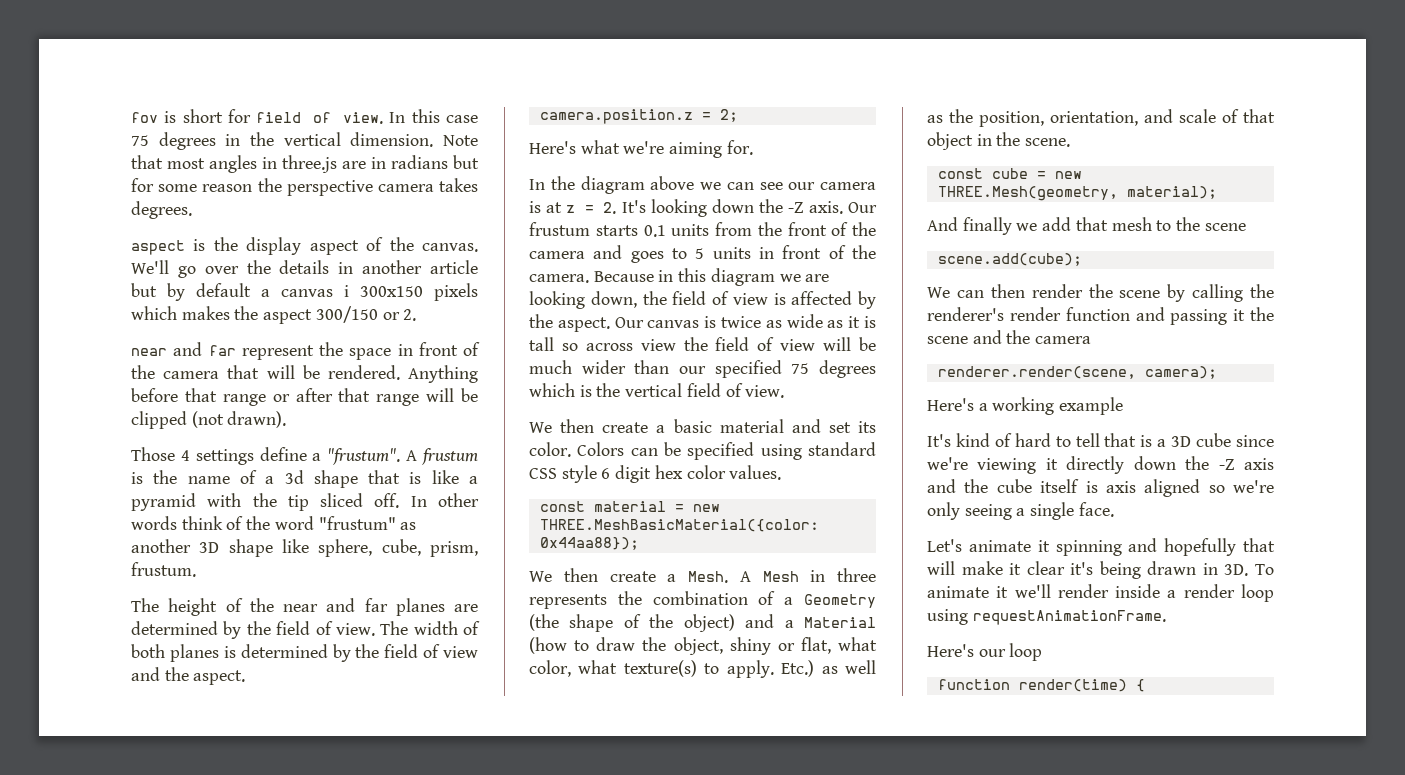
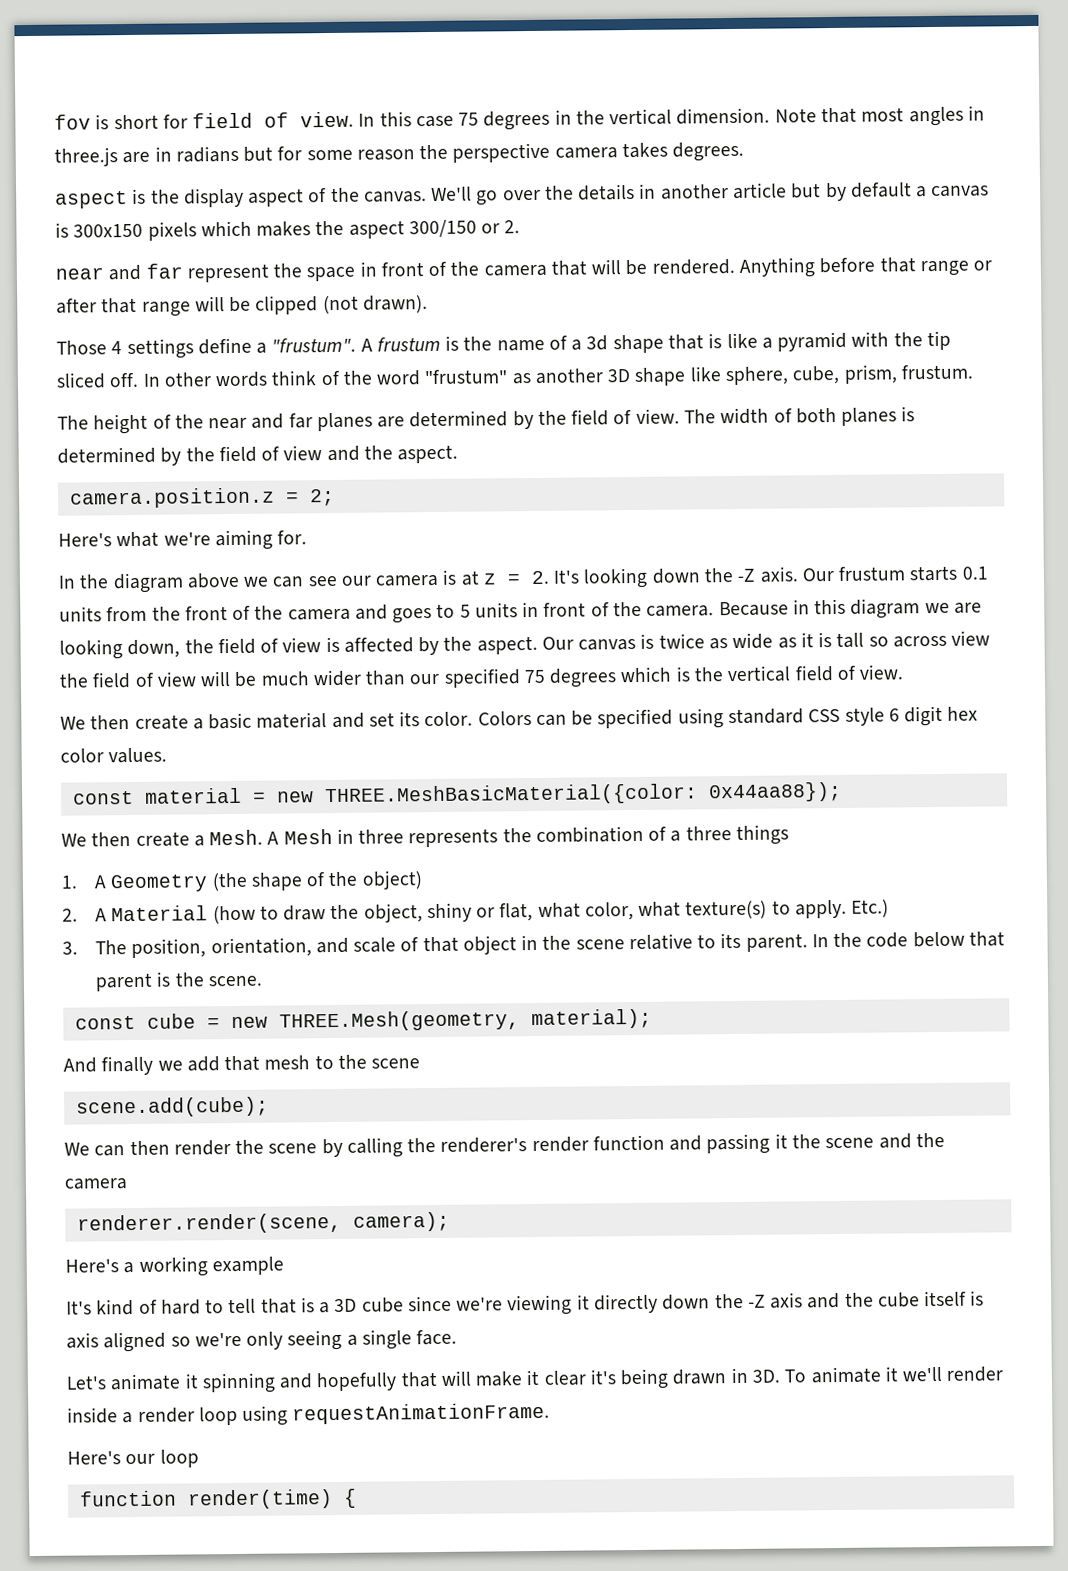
- We'll go over the details in another article but by default a canvas i 300x150 pixels which makes the aspect 300/150 or 2.
+ We'll go over the details in another article but by default a canvas is 300x150 pixels which makes the aspect 300/150 or 2.
- A Mesh in three represents the combination of a Geometry (the shape of the object) and a Material (how to draw the object, shiny or flat, what color, what texture(s) to apply.
+ A Mesh in three represents the combination of a three things
+ 1. A Geometry (the shape of the object)
+ 2. A Material (how to draw the object, shiny or flat, what color, what texture(s) to apply.
- Etc.) as well as the position, orientation, and scale of that object in the scene.
+ Etc.)
+ 3. The position, orientation, and scale of that object in the scene relative to its parent. In the code below that parent is the scene.

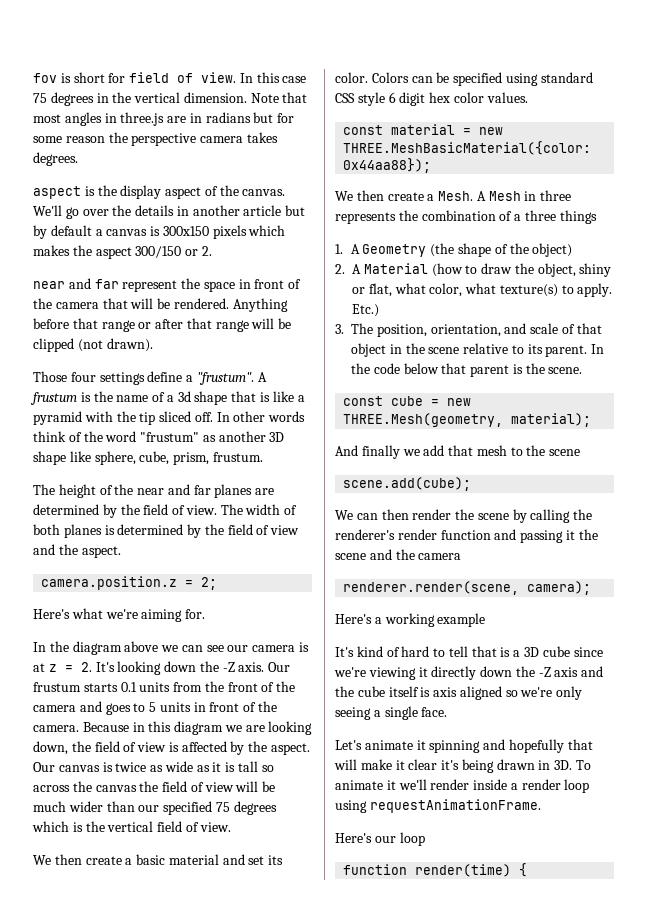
- Those 4 settings define a "frustum".
+ Those four settings define a "frustum".
- Our canvas is twice as wide as it is tall so across view the field of view will be much wider than our specified 75 degrees which is the vertical field of view.
+ Our canvas is twice as wide as it is tall so across the canvas the field of view will be much wider than our specified 75 degrees which is the vertical field of view.

